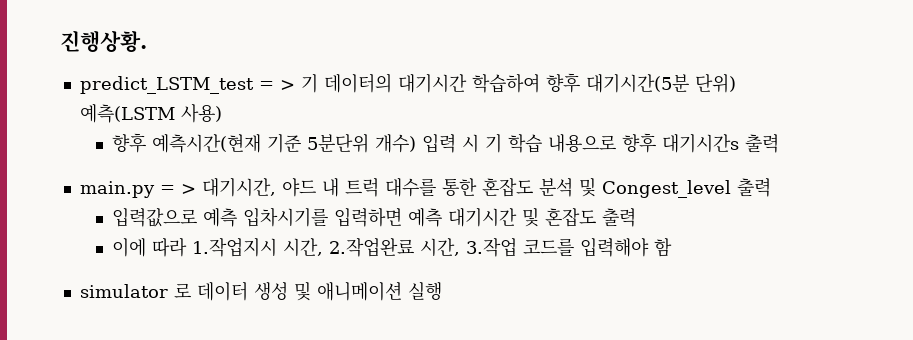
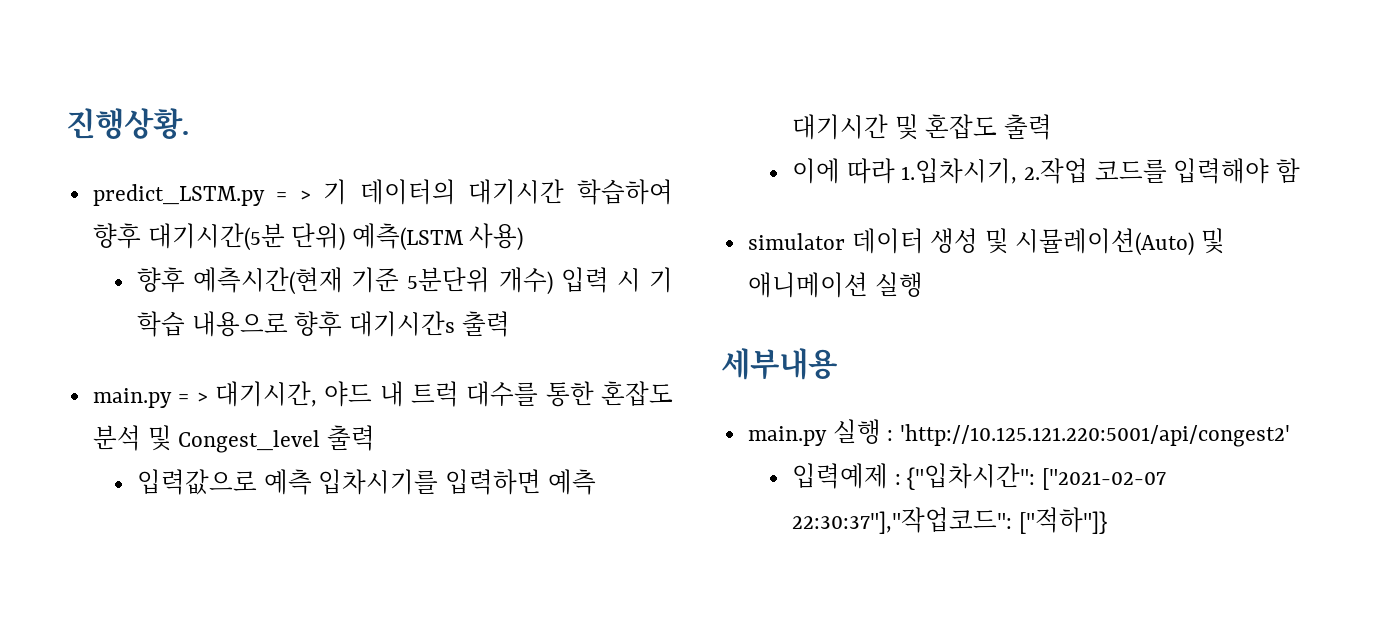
- predict_LSTM_test = > 기 데이터의 대기시간 학습하여 향후 대기시간(5분 단위) 예측(LSTM 사용)
+ predict_LSTM.py = > 기 데이터의 대기시간 학습하여 향후 대기시간(5분 단위) 예측(LSTM 사용)
- 이에 따라 1.작업지시 시간, 2.작업완료 시간, 3.작업 코드를 입력해야 함
+ 이에 따라 1.입차시기, 2.작업 코드를 입력해야 함
- simulator 로 데이터 생성 및 애니메이션 실행
+ simulator 데이터 생성 및 시뮬레이션(Auto) 및 애니메이션 실행
+ 세부내용
+ main.py 실행 : 'http://10.125.121.220:5001/api/congest2'
+ 입력예제 : {"입차시간": ["2021-02-07 22:30:37"],"작업코드": ["적하"]}

